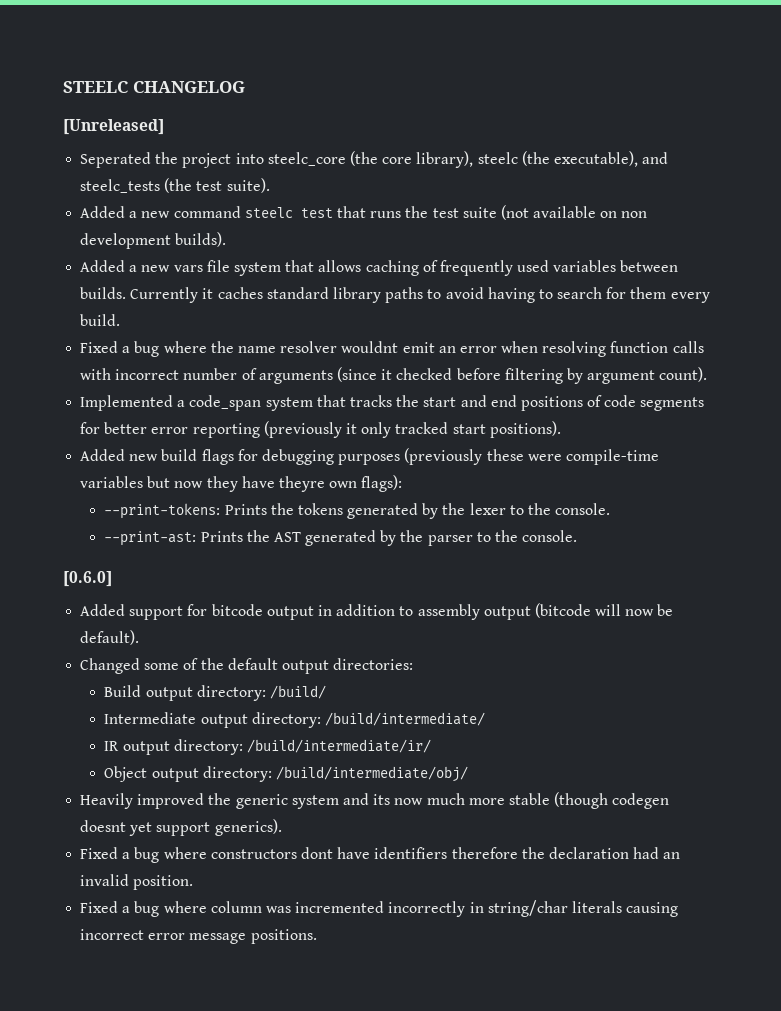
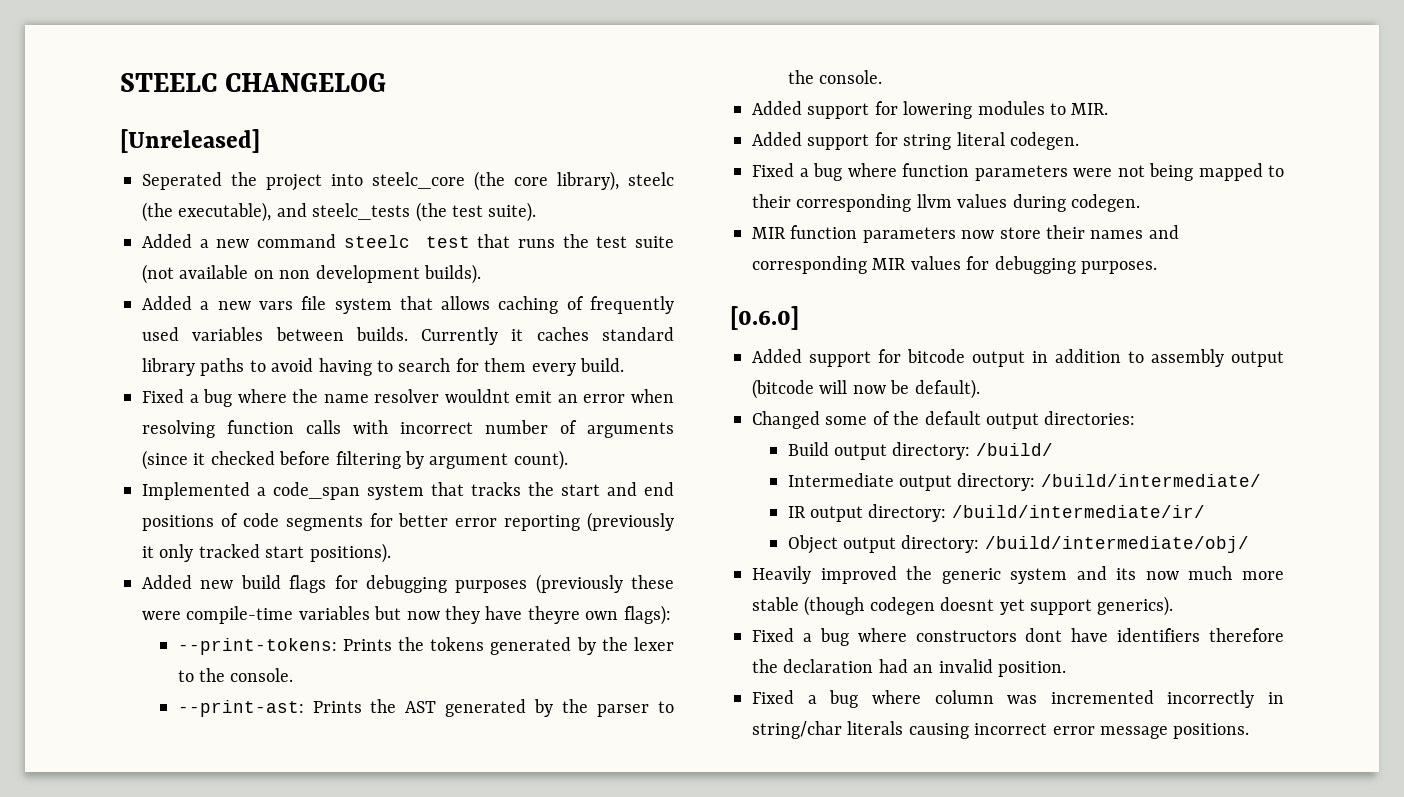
+ Added support for lowering modules to MIR.
+ Added support for string literal codegen.
+ Fixed a bug where function parameters were not being mapped to their corresponding llvm values during codegen.
+ MIR function parameters now store their names and corresponding MIR values for debugging purposes.

